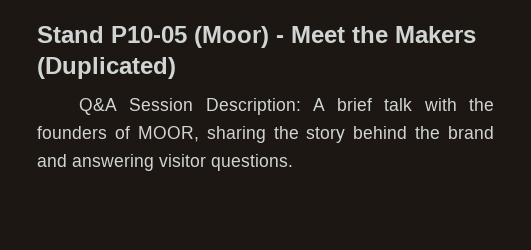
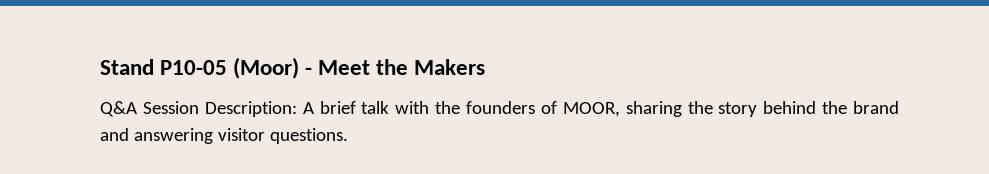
- Stand P10-05 (Moor) - Meet the Makers (Duplicated)
+ Stand P10-05 (Moor) - Meet the Makers

